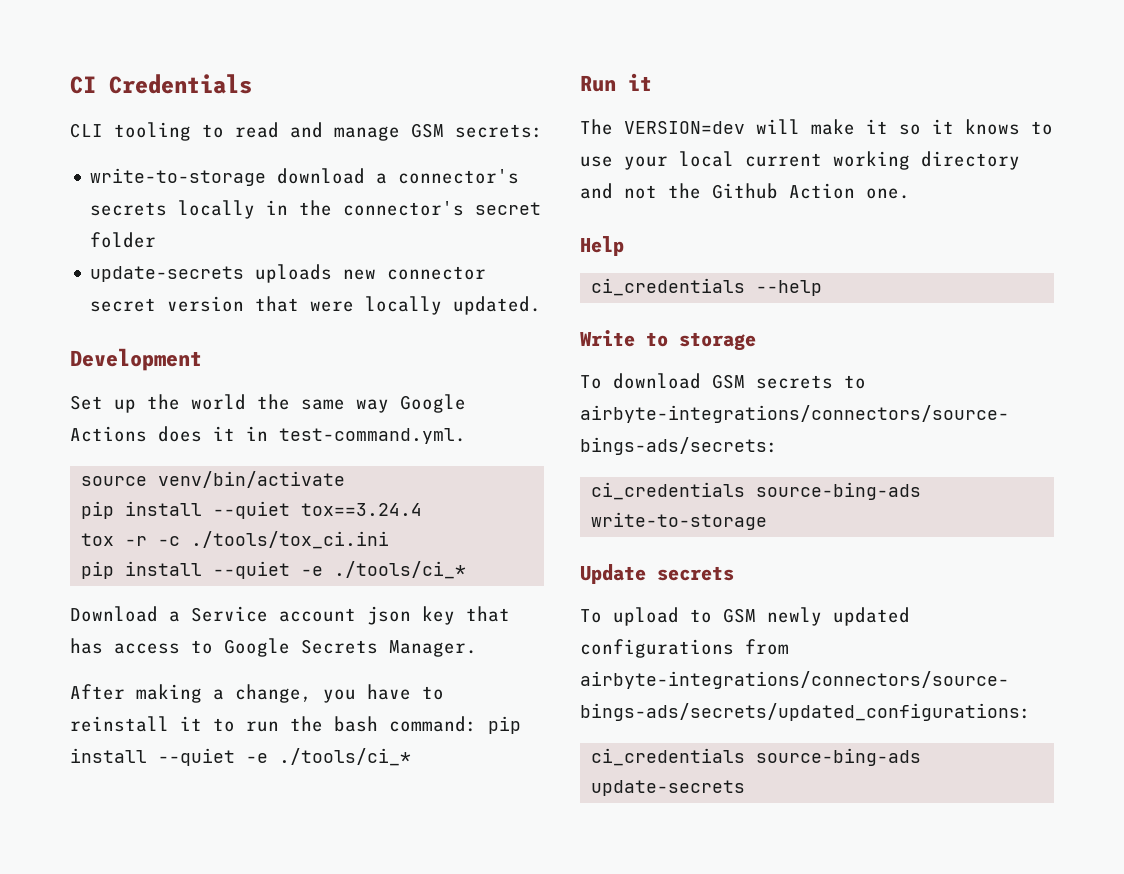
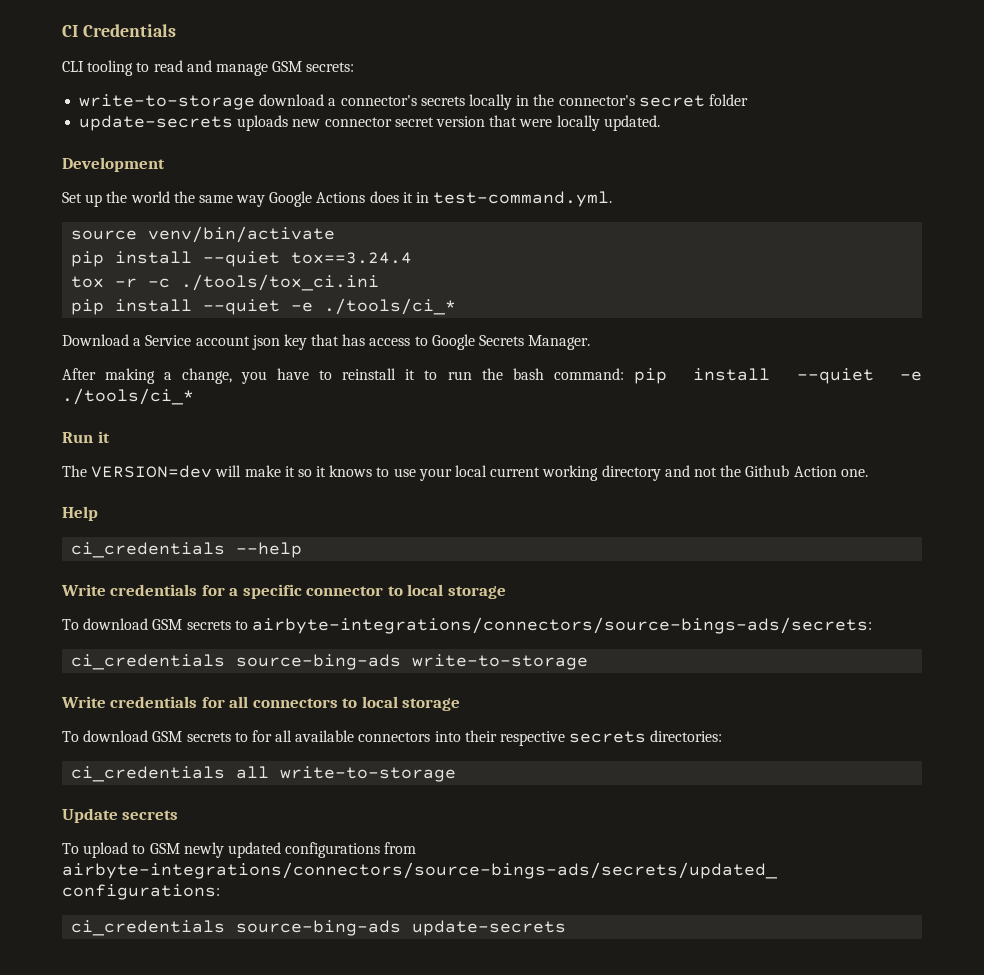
- Write to storage
+ Write credentials for a specific connector to local storage
+ Write credentials for all connectors to local storage
+ To download GSM secrets to for all available connectors into their respective secrets directories:
+ ci_credentials all write-to-storage

